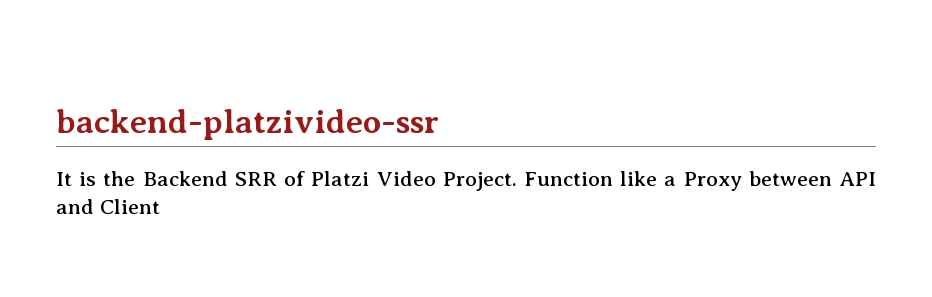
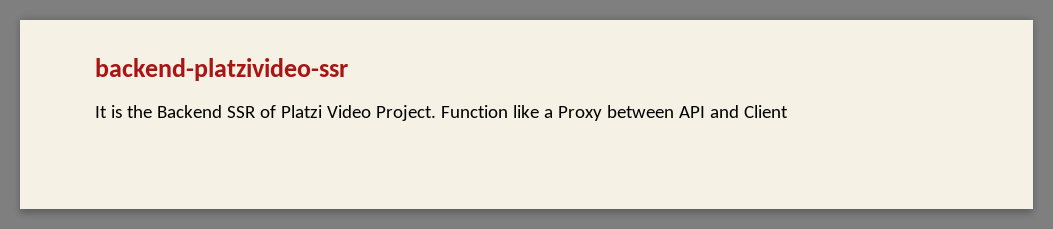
- It is the Backend SRR of Platzi Video Project.
+ It is the Backend SSR of Platzi Video Project.

